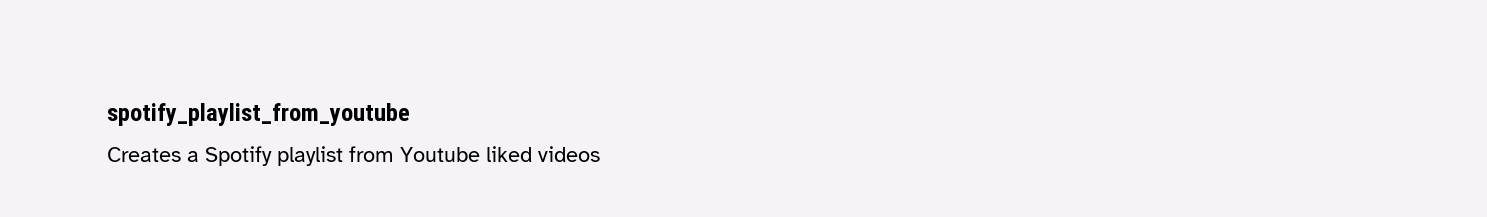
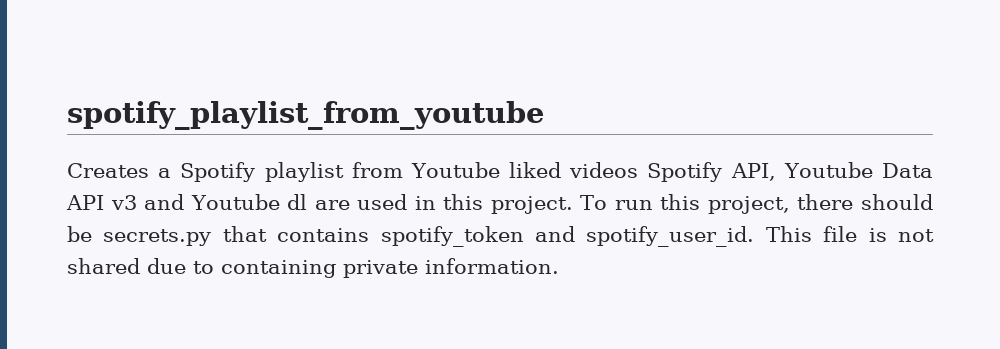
- Creates a Spotify playlist from Youtube liked videos
+ Creates a Spotify playlist from Youtube liked videos Spotify API, Youtube Data API v3 and Youtube dl are used in this project. To run this project, there should be secrets.py that contains spotify_token and spotify_user_id. This file is not shared due to containing private information.

